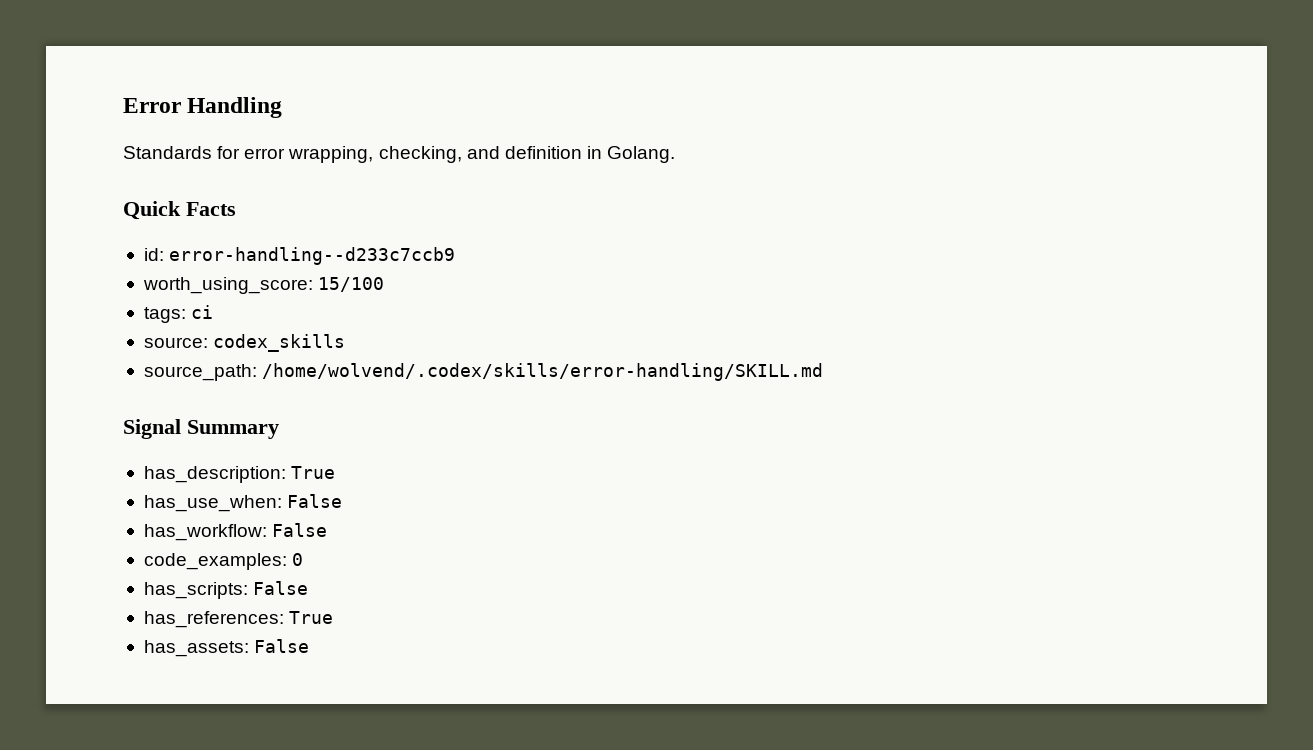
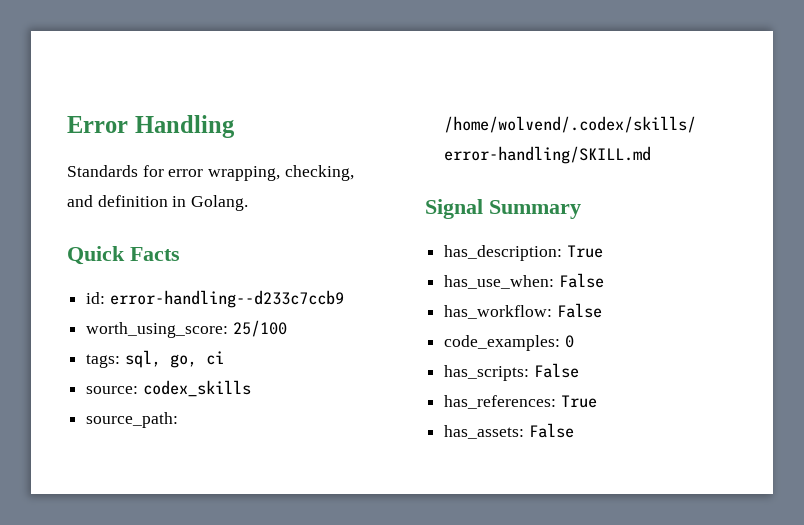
- worth_using_score: 15/100
+ worth_using_score: 25/100
- tags: ci
+ tags: sql, go, ci

